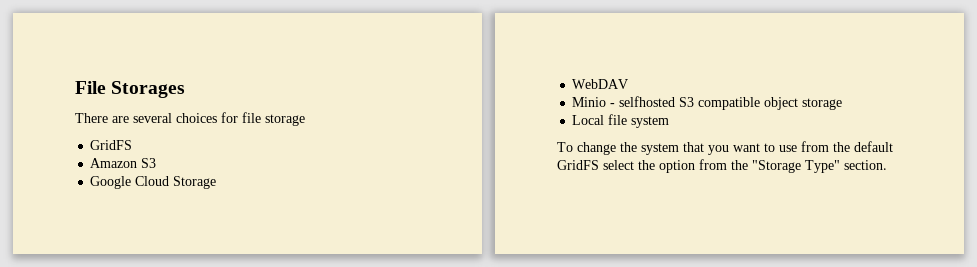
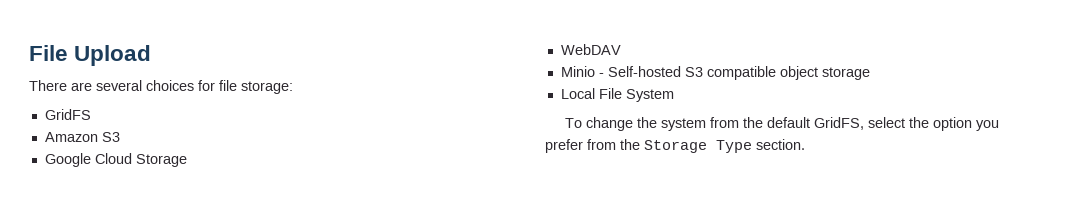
- File Storages
+ File Upload
- There are several choices for file storage
+ There are several choices for file storage:
- Minio - selfhosted S3 compatible object storage
+ Minio - Self-hosted S3 compatible object storage
- Local file system
+ Local File System
- To change the system that you want to use from the default GridFS select the option from the "Storage Type" section.
+ To change the system from the default GridFS, select the option you prefer from the Storage Type section.

